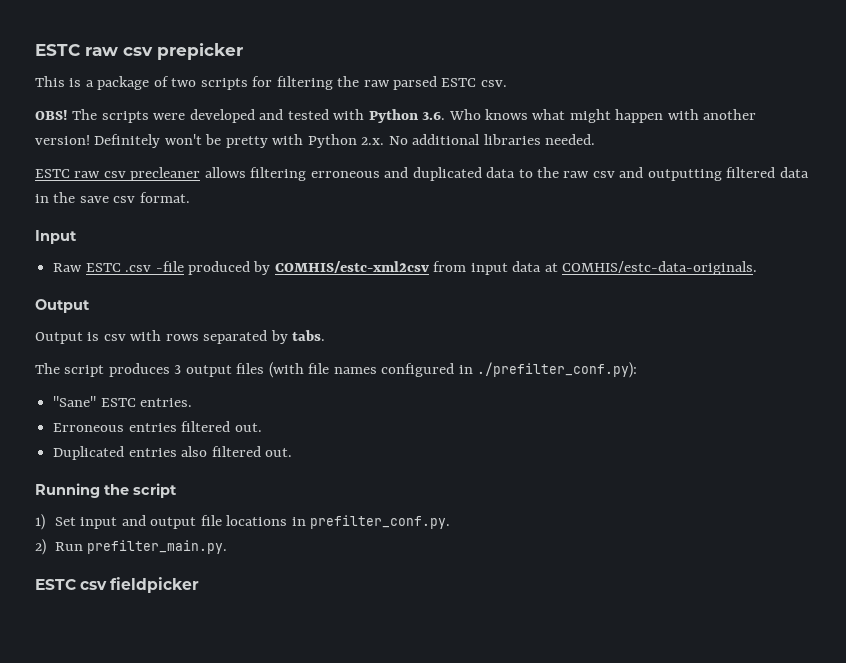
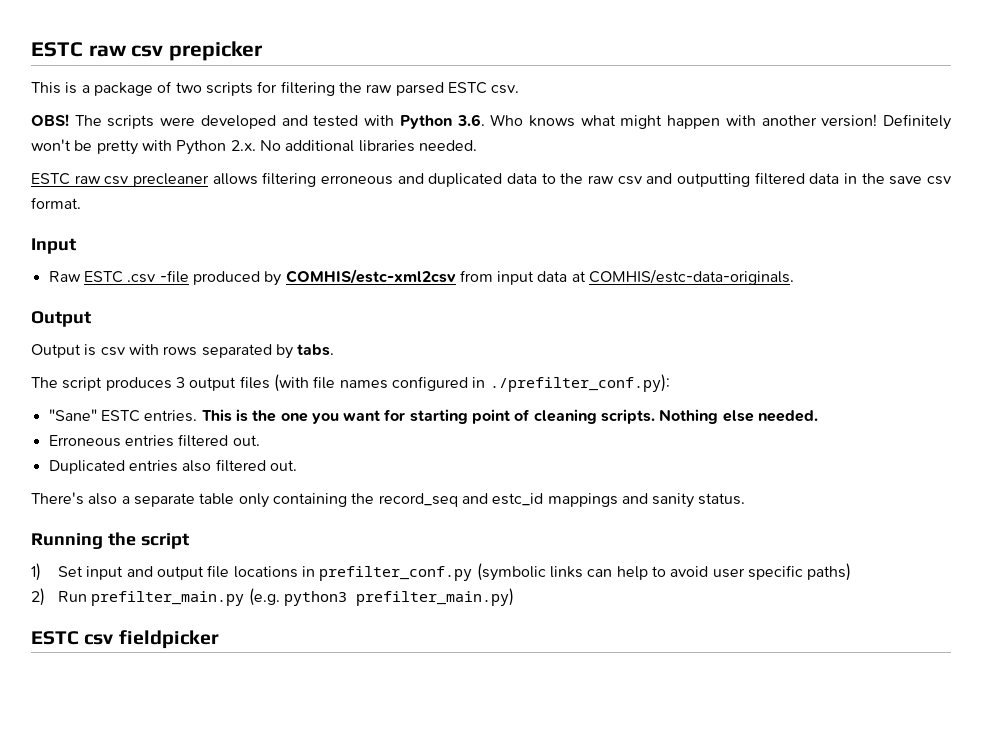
+ This is the one you want for starting point of cleaning scripts. Nothing else needed.
+ There's also a separate table only containing the record_seq and estc_id mappings and sanity status.
- 1) Set input and output file locations in prefilter_conf.py.
- 2) Run prefilter_main.py.
+ 1) Set input and output file locations in prefilter_conf.py (symbolic links can help to avoid user specific paths)
+ 2) Run prefilter_main.py (e.g. python3 prefilter_main.py)

